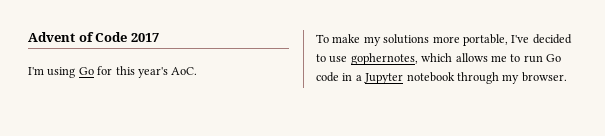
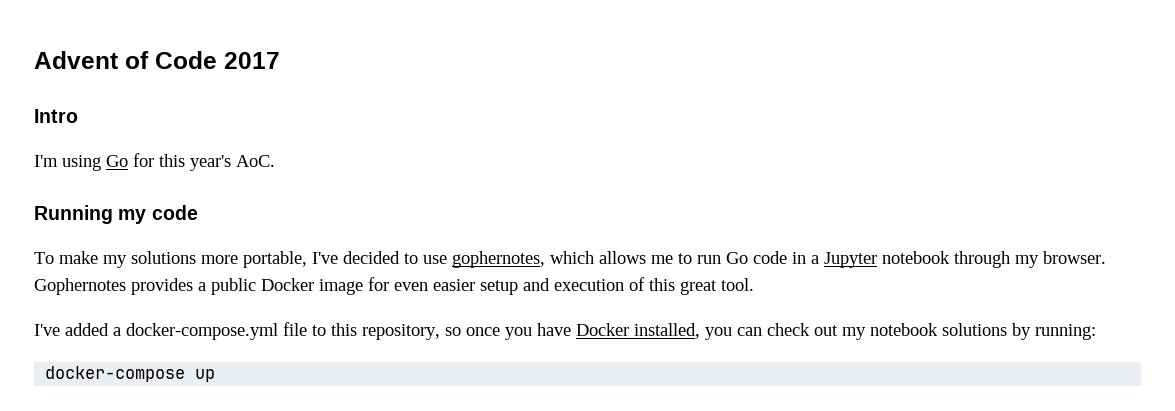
+ Intro
+ Running my code
+ Gophernotes provides a public Docker image for even easier setup and execution of this great tool.
+ I've added a docker-compose.yml file to this repository, so once you have Docker installed, you can check out my notebook solutions by running:
+ docker-compose up

